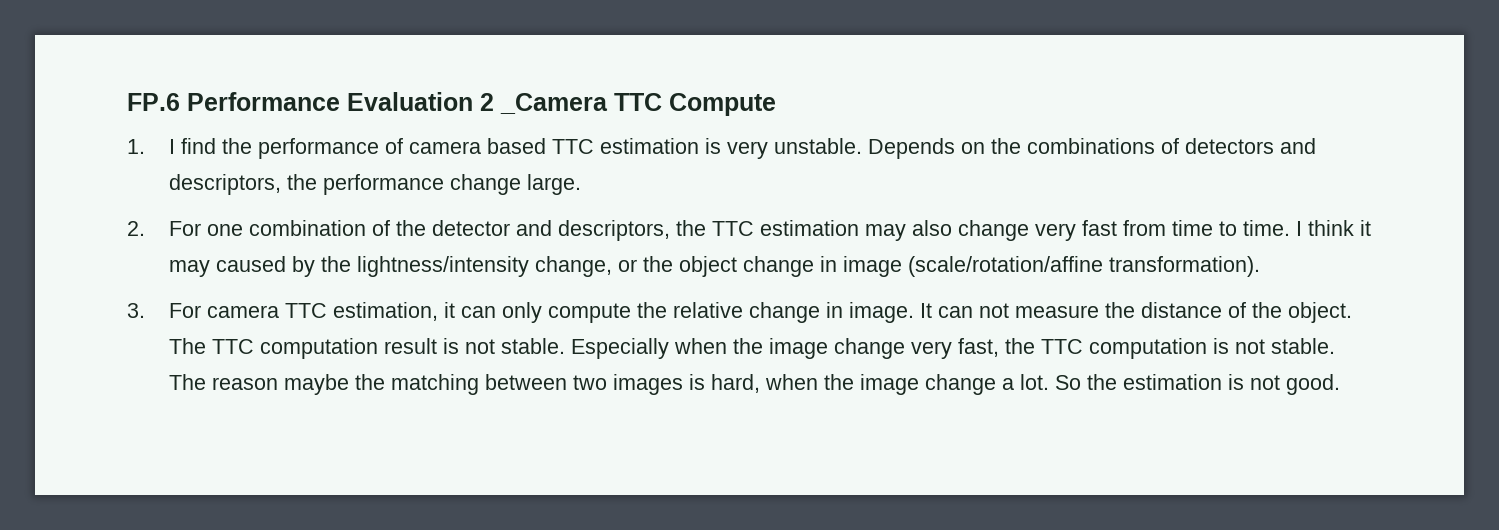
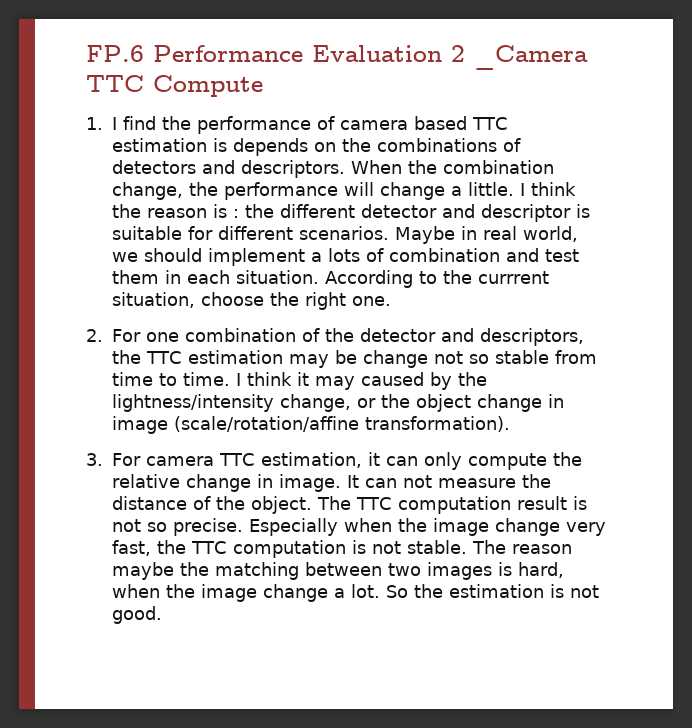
- 1. I find the performance of camera based TTC estimation is very unstable. Depends on the combinations of detectors and descriptors, the performance change large.
+ 1. I find the performance of camera based TTC estimation is depends on the combinations of detectors and descriptors. When the combination change, the performance will change a little. I think the reason is : the different detector and descriptor is suitable for different scenarios. Maybe in real world, we should implement a lots of combination and test them in each situation. According to the currrent situation, choose the right one.
- 2. For one combination of the detector and descriptors, the TTC estimation may also change very fast from time to time.
+ 2. For one combination of the detector and descriptors, the TTC estimation may be change not so stable from time to time.
- The TTC computation result is not stable.
+ The TTC computation result is not so precise.

